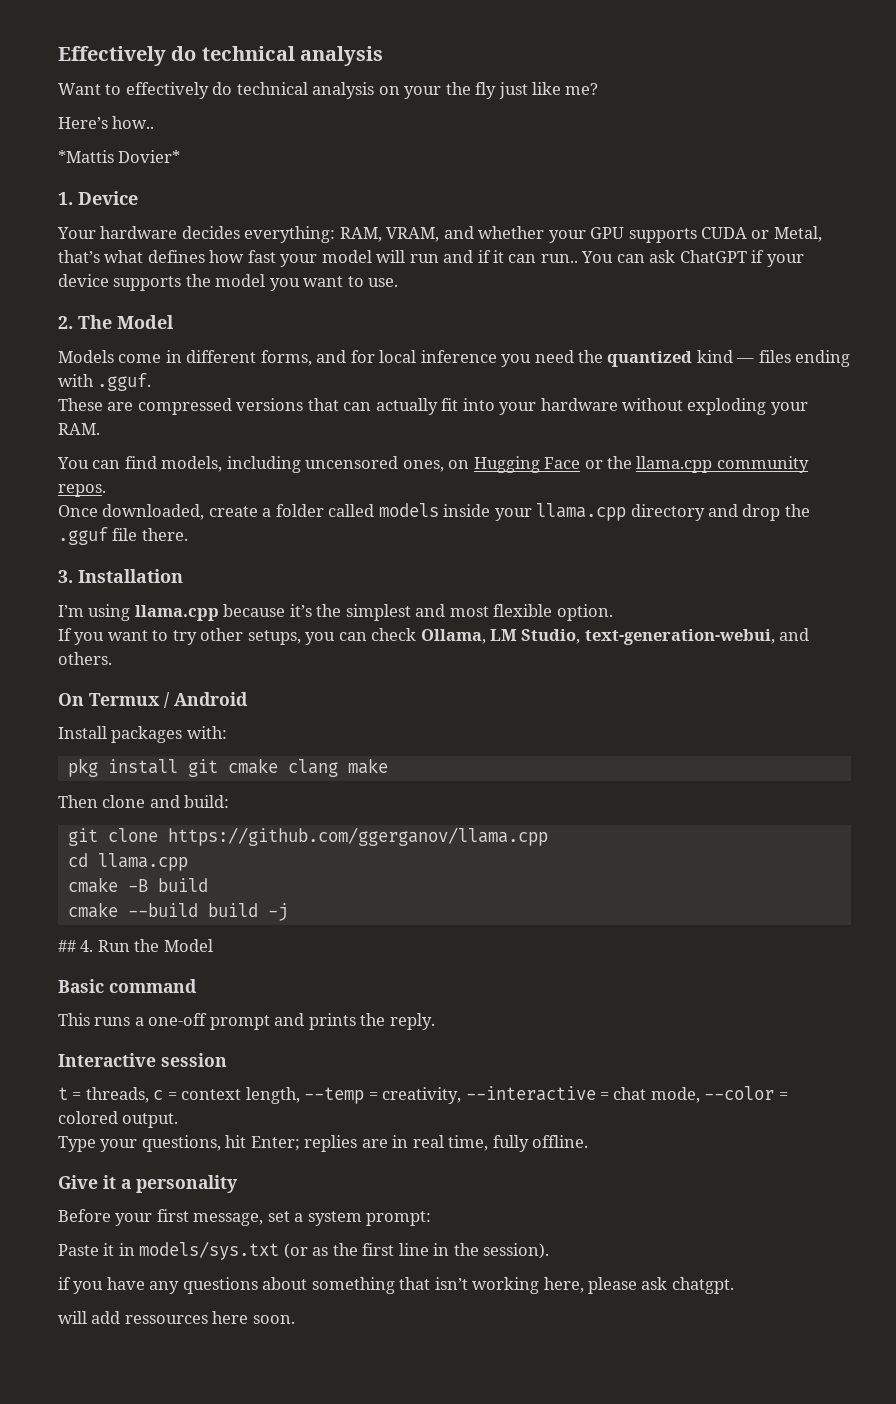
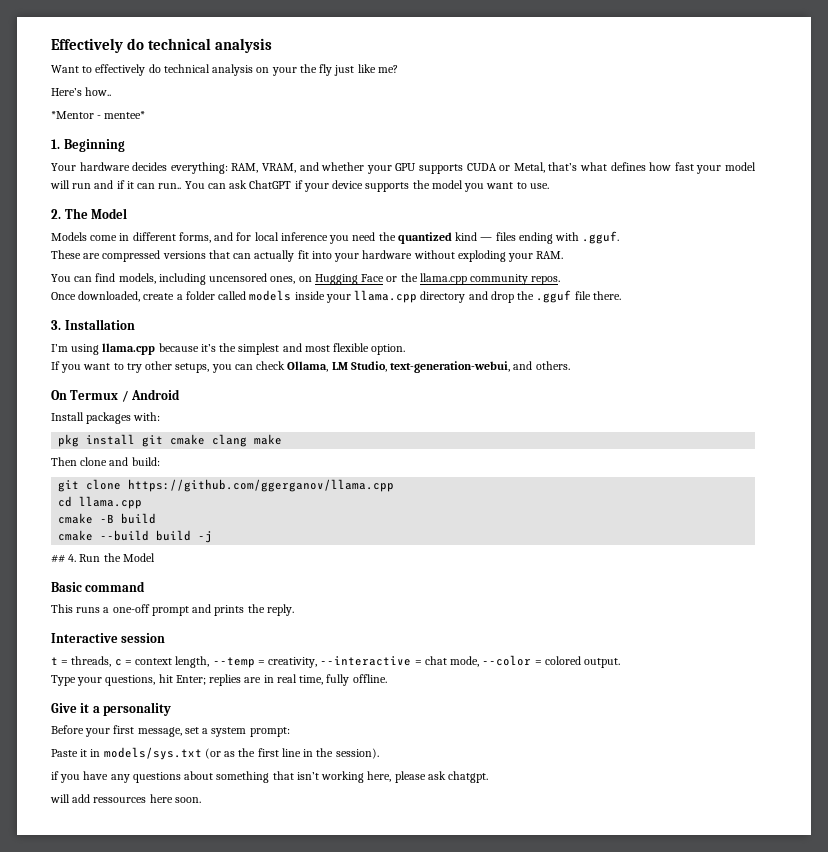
- *Mattis Dovier*
+ *Mentor - mentee*
- 1. Device
+ 1. Beginning

